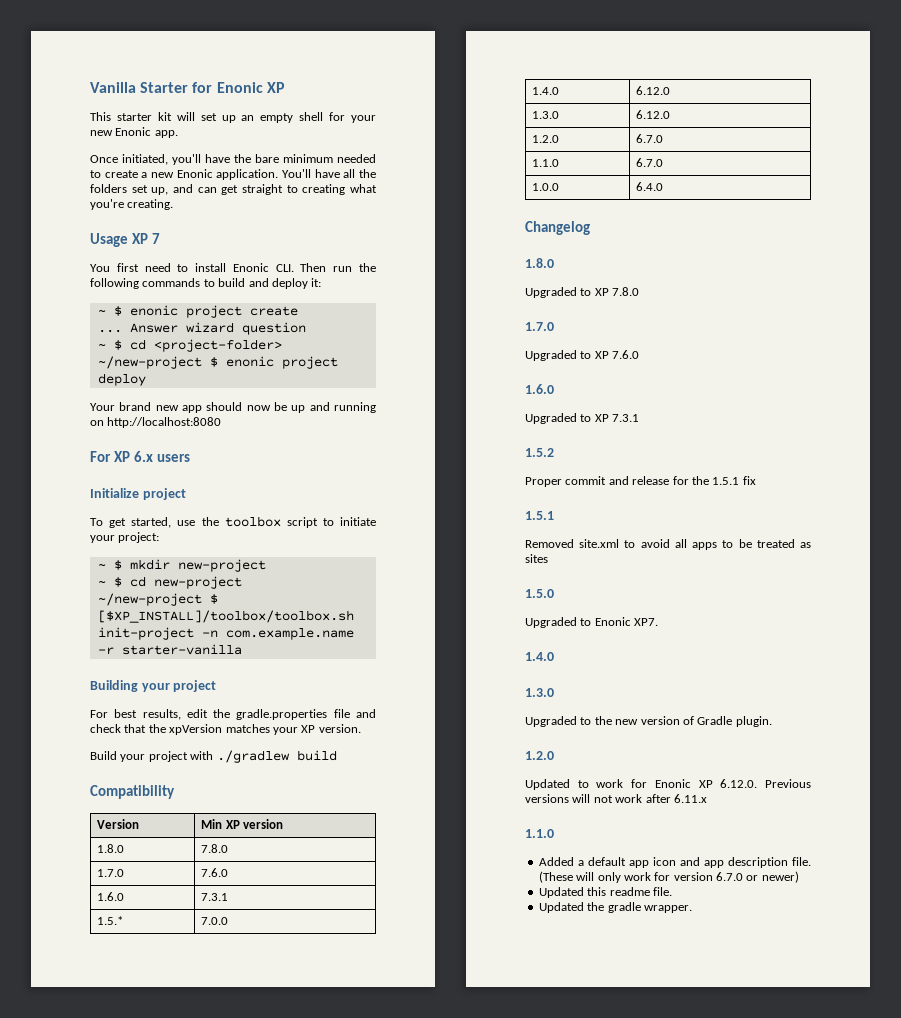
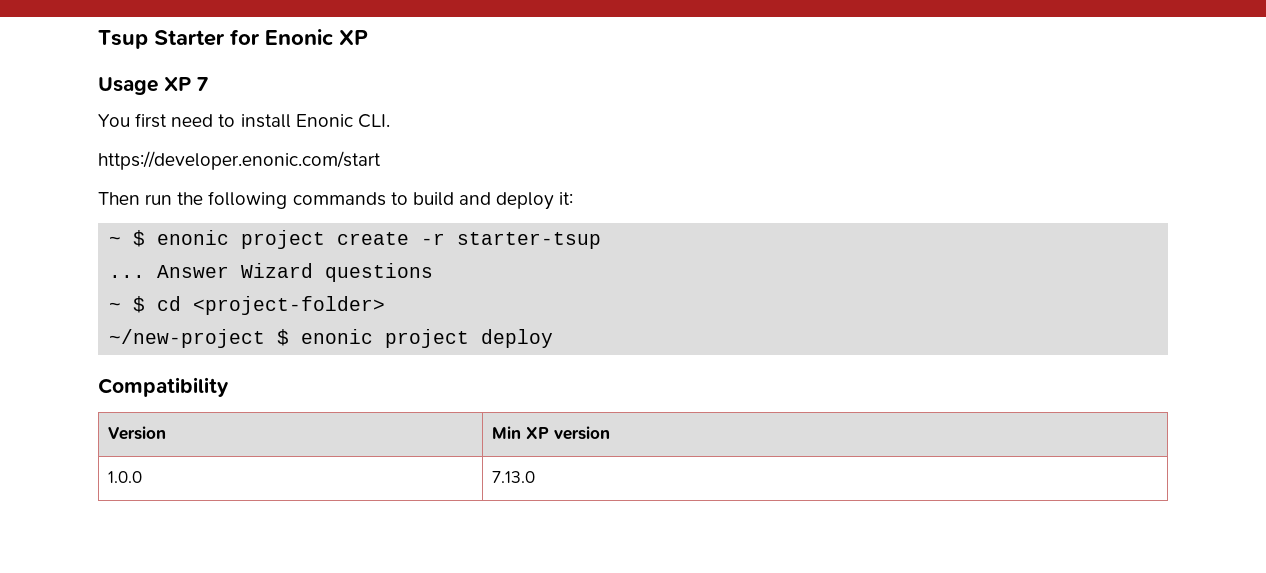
- Vanilla Starter for Enonic XP
+ Tsup Starter for Enonic XP
- This starter kit will set up an empty shell for your new Enonic app.
- Once initiated, you'll have the bare minimum needed to create a new Enonic application. You'll have all the folders set up, and can get straight to creating what you're creating.
- You first need to install Enonic CLI. Then run the following commands to build and deploy it:
+ You first need to install Enonic CLI.
+ https://developer.enonic.com/start
+ Then run the following commands to build and deploy it:
- ~ $ enonic project create
+ ~ $ enonic project create -r starter-tsup
- Answer wizard question
+ Answer Wizard questions
- Your brand new app should now be up and running on http://localhost:8080
- For XP 6.x users
- Initialize project
- To get started, use the toolbox script to initiate your project:
- ~ $ mkdir new-project
- ~ $ cd new-project
- ~/new-project $ [$XP_INSTALL]/toolbox/toolbox.sh init-project -n com.example.name -r starter-vanilla
- Building your project
- For best results, edit the gradle.properties file and check that the xpVersion matches your XP version.
- Build your project with ./gradlew build
- 1.8.0 | 7.8.0
- 1.7.0 | 7.6.0
- 1.6.0 | 7.3.1
- 1.5.* | 7.0.0
- 1.4.0 | 6.12.0
- 1.3.0 | 6.12.0
- 1.2.0 | 6.7.0
- 1.1.0 | 6.7.0
- 1.0.0 | 6.4.0
- Changelog
- 1.8.0
- Upgraded to XP 7.8.0
- 1.7.0
- Upgraded to XP 7.6.0
- 1.6.0
- Upgraded to XP 7.3.1
- 1.5.2
- Proper commit and release for the 1.5.1 fix
- 1.5.1
- Removed site.xml to avoid all apps to be treated as sites
- 1.5.0
- Upgraded to Enonic XP7.
- 1.4.0
- 1.3.0
- Upgraded to the new version of Gradle plugin.
- 1.2.0
- Updated to work for Enonic XP 6.12.0. Previous versions will not work after 6.11.x
- 1.1.0
- Added a default app icon and app description file. (These will only work for version 6.7.0 or newer)
- Updated this readme file.
- Updated the gradle wrapper.
+ 1.0.0 | 7.13.0

